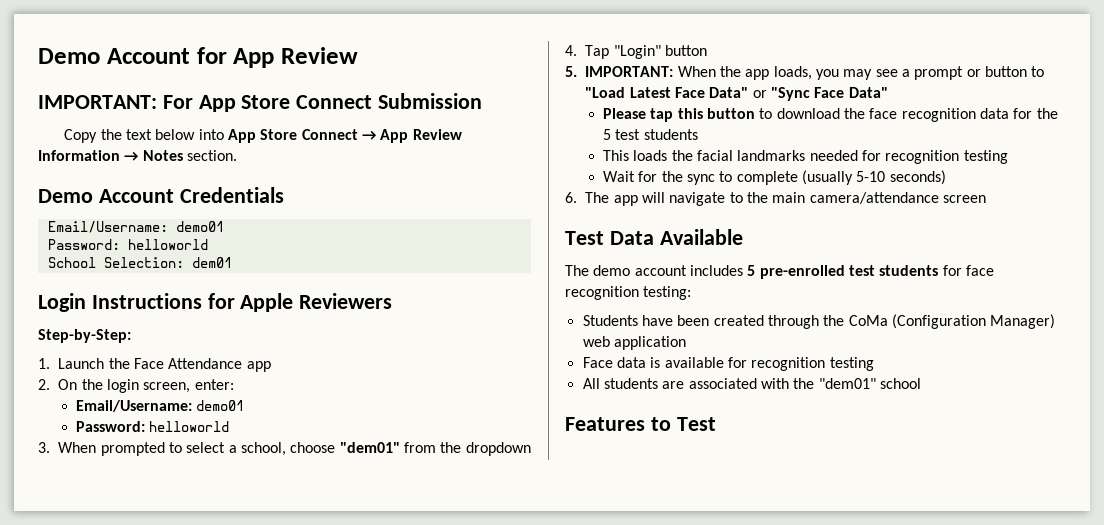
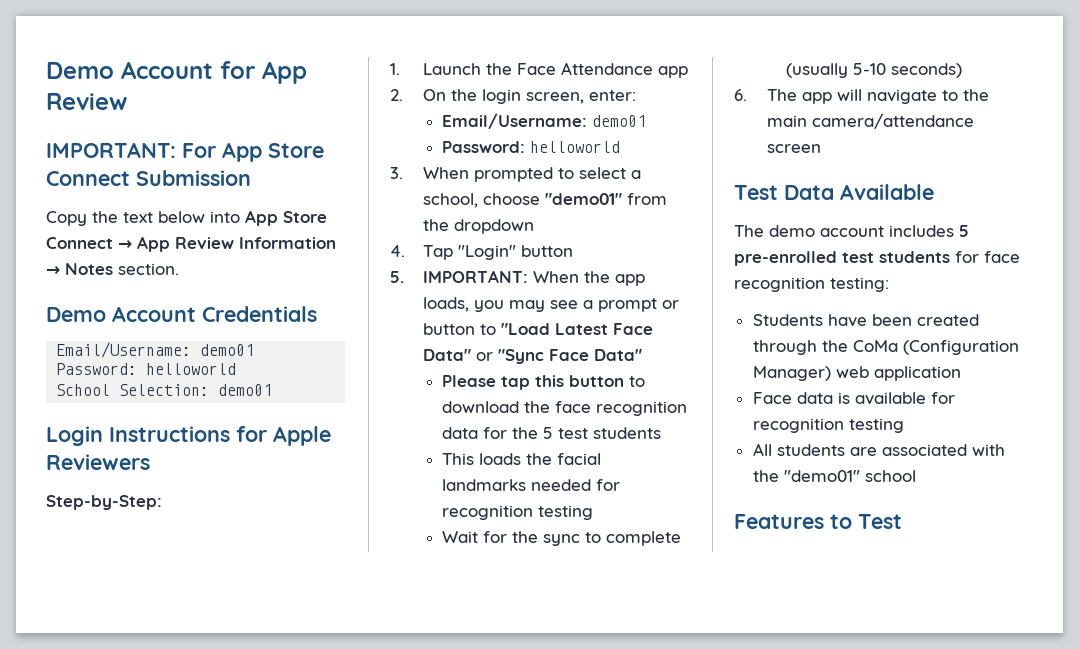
- School Selection: dem01
+ School Selection: demo01
- 3. When prompted to select a school, choose "dem01" from the dropdown
+ 3. When prompted to select a school, choose "demo01" from the dropdown
- All students are associated with the "dem01" school
+ All students are associated with the "demo01" school

